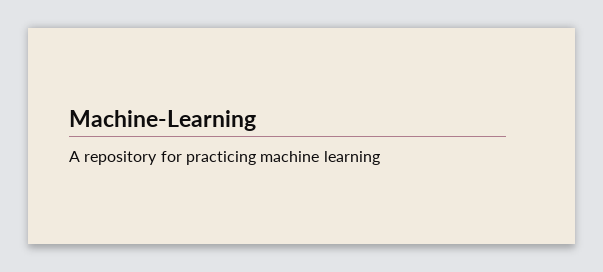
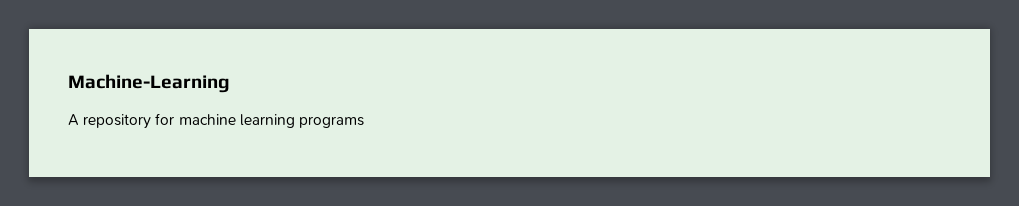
- A repository for practicing machine learning
+ A repository for machine learning programs

